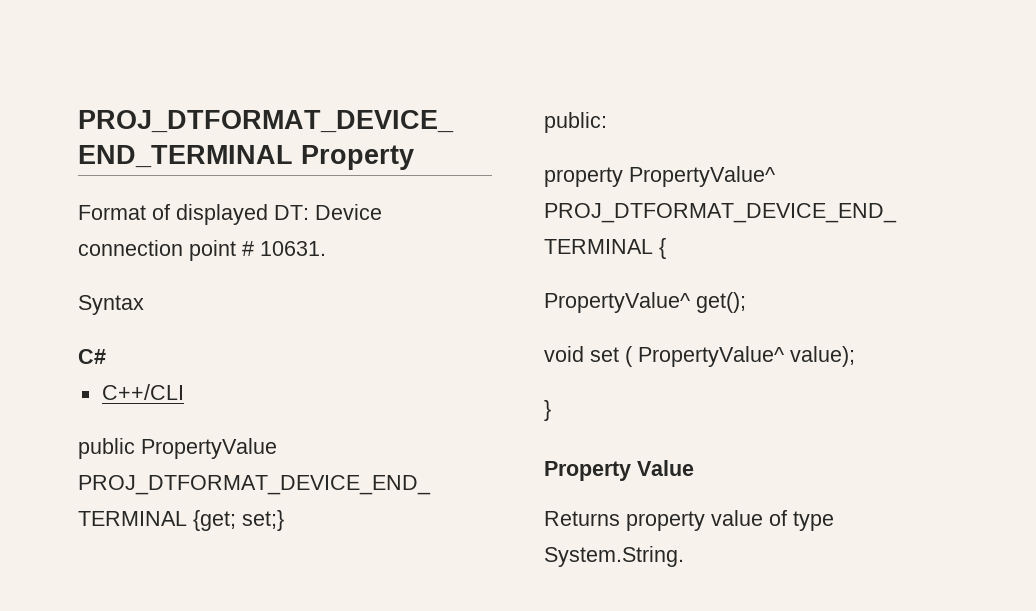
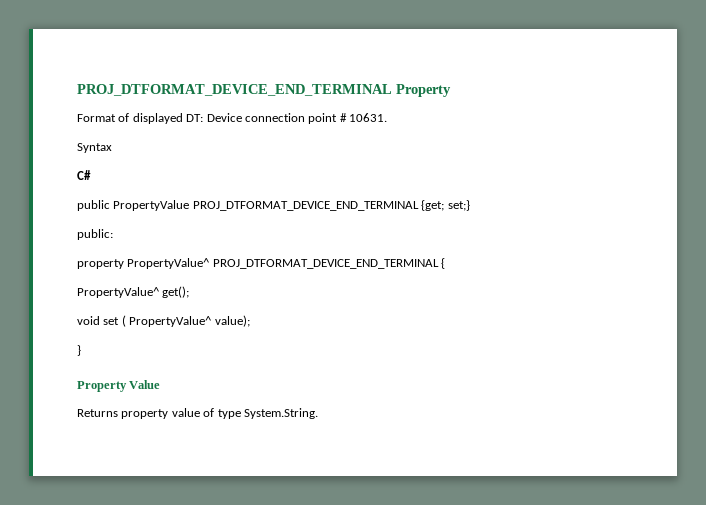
- C++/CLI

